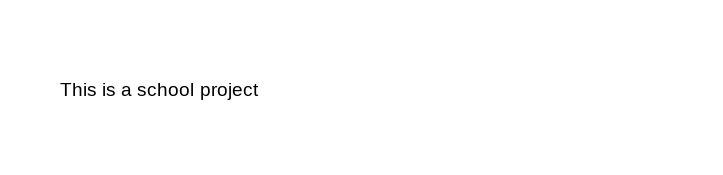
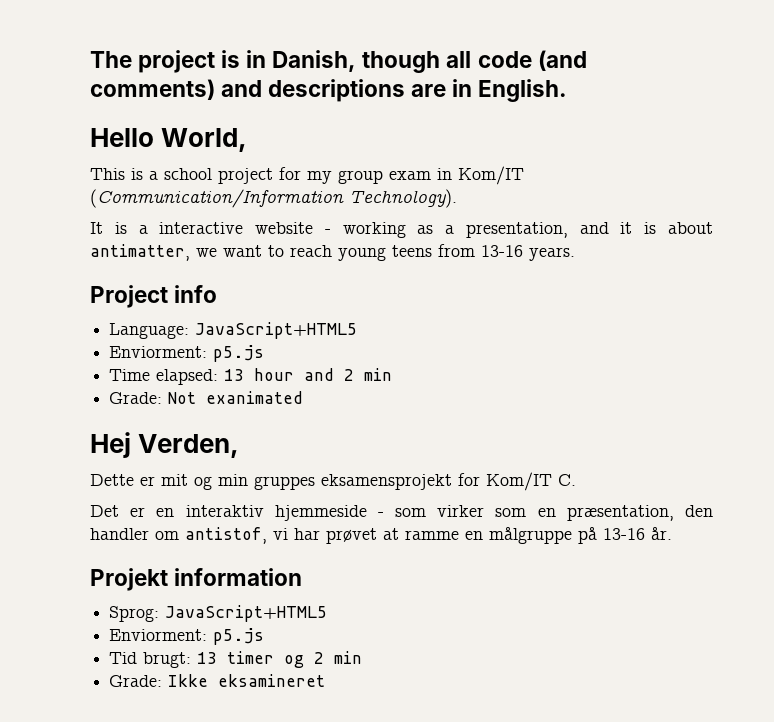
+ The project is in Danish, though all code (and comments) and descriptions are in English.
+ Hello World,
- This is a school project
+ This is a school project for my group exam in Kom/IT (Communication/Information Technology).
+ It is a interactive website - working as a presentation, and it is about antimatter, we want to reach young teens from 13-16 years.
+ Project info
+ Language: JavaScript+HTML5
+ Enviorment: p5.js
+ Time elapsed: 13 hour and 2 min
+ Grade: Not exanimated
+ Hej Verden,
+ Dette er mit og min gruppes eksamensprojekt for Kom/IT C.
+ Det er en interaktiv hjemmeside - som virker som en præsentation, den handler om antistof, vi har prøvet at ramme en målgruppe på 13-16 år.
+ Projekt information
+ Sprog: JavaScript+HTML5
+ Enviorment: p5.js
+ Tid brugt: 13 timer og 2 min
+ Grade: Ikke eksamineret

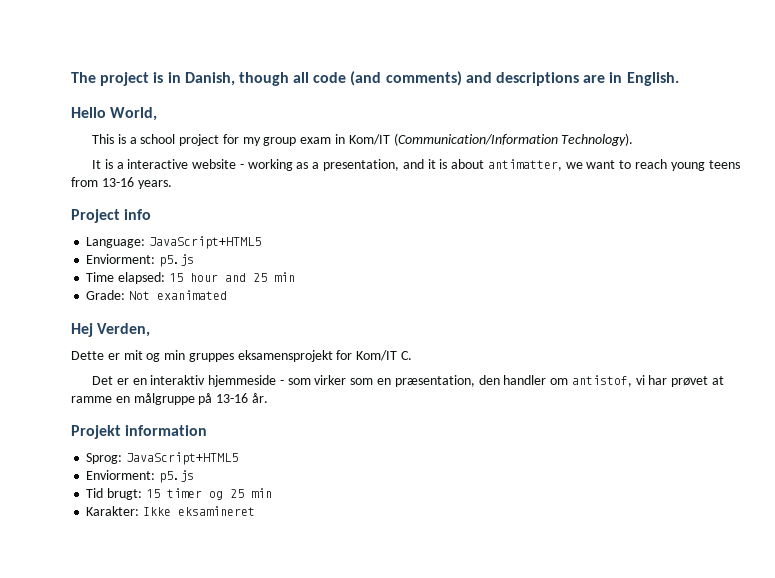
- Time elapsed: 13 hour and 2 min
+ Time elapsed: 15 hour and 25 min
- Tid brugt: 13 timer og 2 min
- Grade: Ikke eksamineret
+ Tid brugt: 15 timer og 25 min
+ Karakter: Ikke eksamineret

